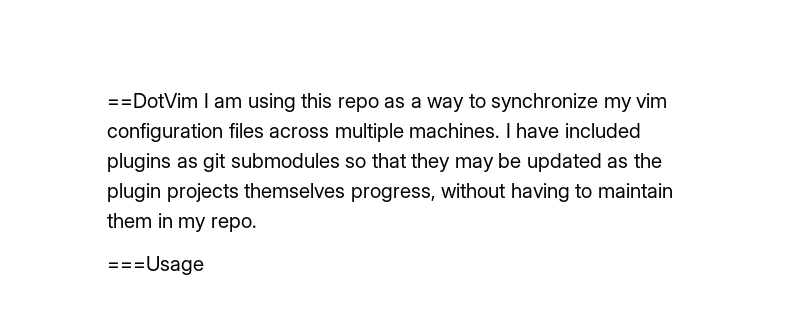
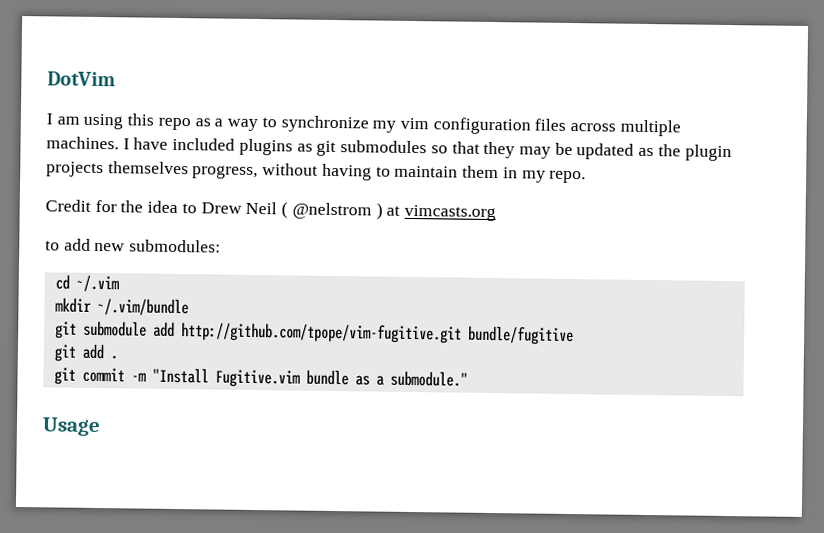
- ==DotVim I am using this repo as a way to synchronize my vim configuration files across multiple machines.
+ DotVim
+ I am using this repo as a way to synchronize my vim configuration files across multiple machines.
- ===Usage
+ Credit for the idea to Drew Neil ( @nelstrom ) at vimcasts.org
+ to add new submodules:
+ cd ~/.vim
+ mkdir ~/.vim/bundle
+ git submodule add http://github.com/tpope/vim-fugitive.git bundle/fugitive
+ git add .
+ git commit -m "Install Fugitive.vim bundle as a submodule."
+ Usage

